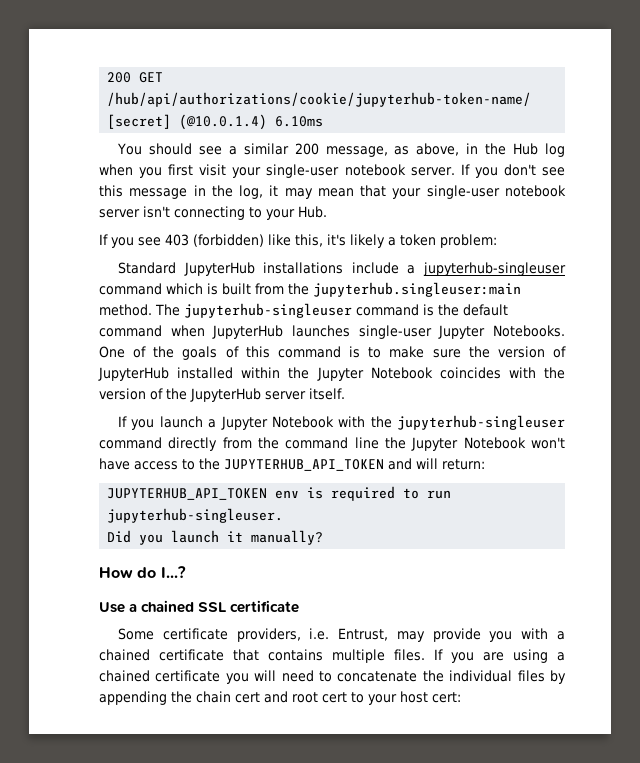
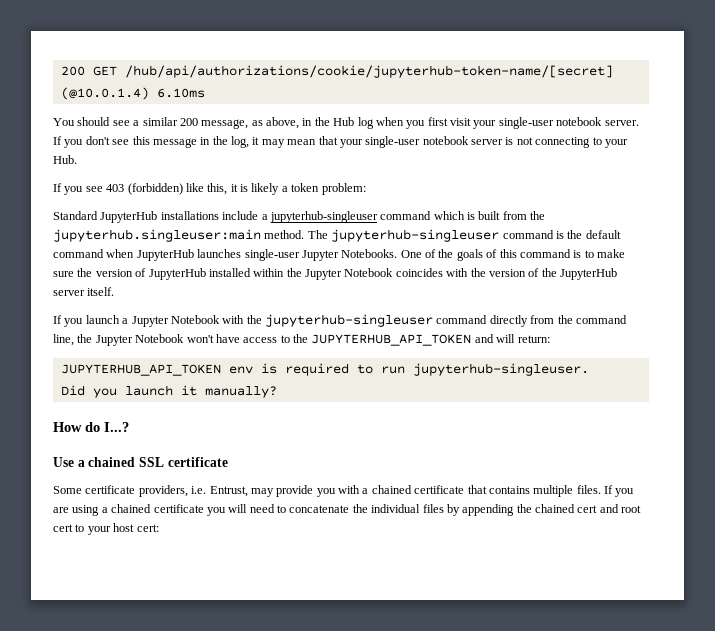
- If you don't see this message in the log, it may mean that your single-user notebook server isn't connecting to your Hub.
+ If you don't see this message in the log, it may mean that your single-user notebook server is not connecting to your Hub.
- If you see 403 (forbidden) like this, it's likely a token problem:
+ If you see 403 (forbidden) like this, it is likely a token problem:
- If you launch a Jupyter Notebook with the jupyterhub-singleuser command directly from the command line the Jupyter Notebook won't have access to the JUPYTERHUB_API_TOKEN and will return:
+ If you launch a Jupyter Notebook with the jupyterhub-singleuser command directly from the command line, the Jupyter Notebook won't have access to the JUPYTERHUB_API_TOKEN and will return:
- If you are using a chained certificate you will need to concatenate the individual files by appending the chain cert and root cert to your host cert:
+ If you are using a chained certificate you will need to concatenate the individual files by appending the chained cert and root cert to your host cert:

